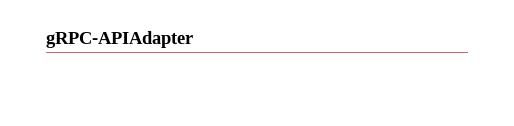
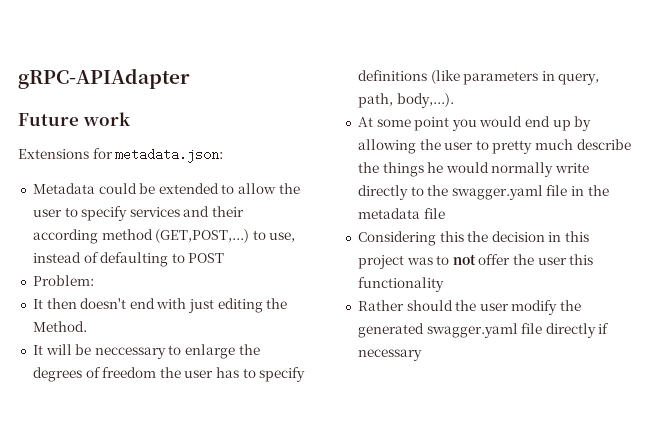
+ Future work
+ Extensions for metadata.json:
+ Metadata could be extended to allow the user to specify services and their according method (GET,POST,...) to use, instead of defaulting to POST
+ Problem:
+ It then doesn't end with just editing the Method.
+ It will be neccessary to enlarge the degrees of freedom the user has to specify definitions (like parameters in query, path, body,...).
+ At some point you would end up by allowing the user to pretty much describe the things he would normally write directly to the swagger.yaml file in the metadata file
+ Considering this the decision in this project was to not offer the user this functionality
+ Rather should the user modify the generated swagger.yaml file directly if necessary

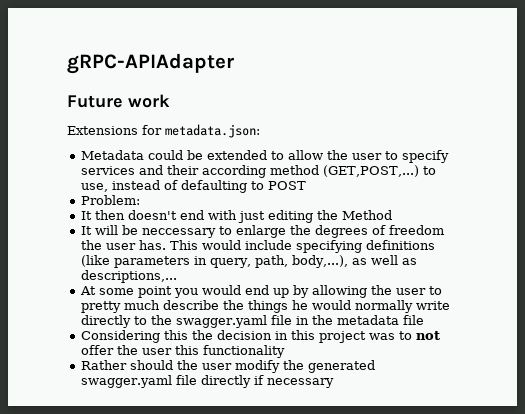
- It then doesn't end with just editing the Method.
+ It then doesn't end with just editing the Method
- It will be neccessary to enlarge the degrees of freedom the user has to specify definitions (like parameters in query, path, body,...).
+ It will be neccessary to enlarge the degrees of freedom the user has. This would include specifying definitions (like parameters in query, path, body,...), as well as descriptions,...

